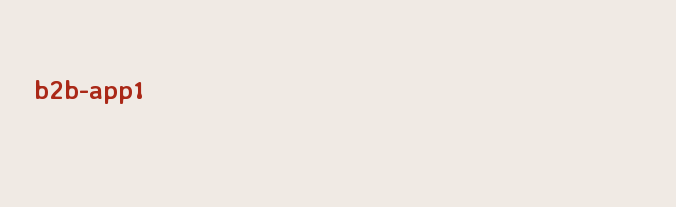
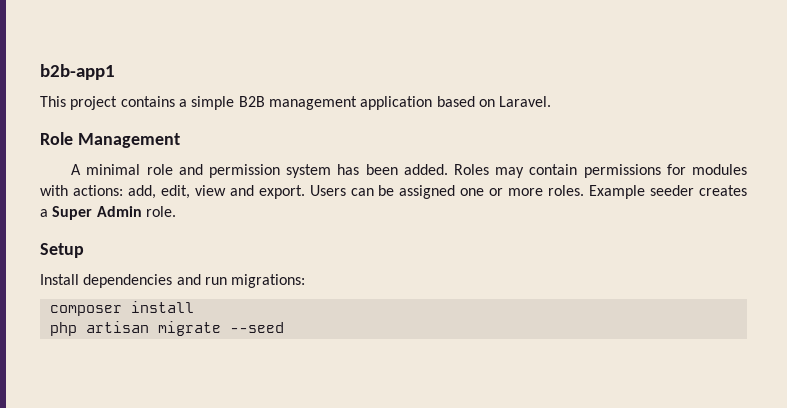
+ This project contains a simple B2B management application based on Laravel.
+ Role Management
+ A minimal role and permission system has been added. Roles may contain permissions for modules with actions: add, edit, view and export. Users can be assigned one or more roles. Example seeder creates a Super Admin role.
+ Setup
+ Install dependencies and run migrations:
+ composer install
+ php artisan migrate --seed

